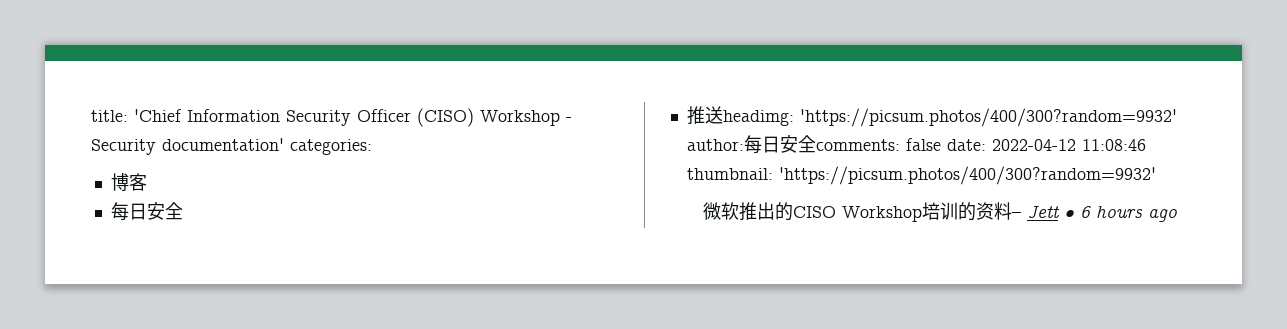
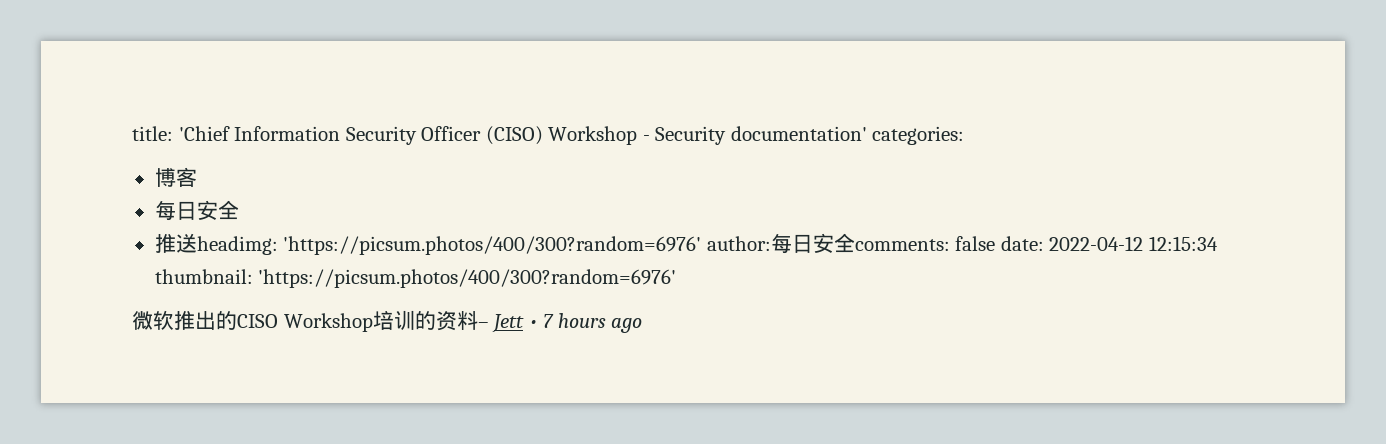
- 推送headimg: 'https://picsum.photos/400/300?random=9932' author:每日安全comments: false date: 2022-04-12 11:08:46 thumbnail: 'https://picsum.photos/400/300?random=9932'
+ 推送headimg: 'https://picsum.photos/400/300?random=6976' author:每日安全comments: false date: 2022-04-12 12:15:34 thumbnail: 'https://picsum.photos/400/300?random=6976'
- 微软推出的CISO Workshop培训的资料– Jett • 6 hours ago
+ 微软推出的CISO Workshop培训的资料– Jett • 7 hours ago

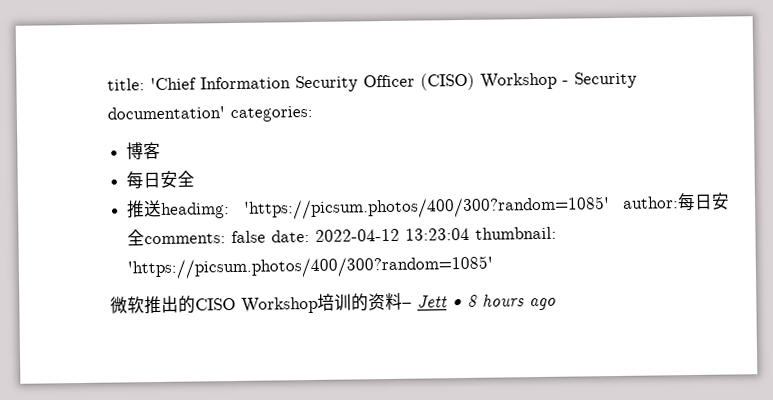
- 推送headimg: 'https://picsum.photos/400/300?random=6976' author:每日安全comments: false date: 2022-04-12 12:15:34 thumbnail: 'https://picsum.photos/400/300?random=6976'
+ 推送headimg: 'https://picsum.photos/400/300?random=1085' author:每日安全comments: false date: 2022-04-12 13:23:04 thumbnail: 'https://picsum.photos/400/300?random=1085'
- 微软推出的CISO Workshop培训的资料– Jett • 7 hours ago
+ 微软推出的CISO Workshop培训的资料– Jett • 8 hours ago

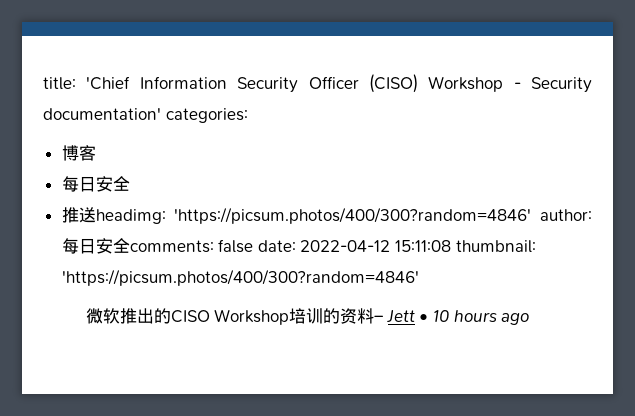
- 推送headimg: 'https://picsum.photos/400/300?random=1085' author:每日安全comments: false date: 2022-04-12 13:23:04 thumbnail: 'https://picsum.photos/400/300?random=1085'
+ 推送headimg: 'https://picsum.photos/400/300?random=4846' author:每日安全comments: false date: 2022-04-12 15:11:08 thumbnail: 'https://picsum.photos/400/300?random=4846'
- 微软推出的CISO Workshop培训的资料– Jett • 8 hours ago
+ 微软推出的CISO Workshop培训的资料– Jett • 10 hours ago

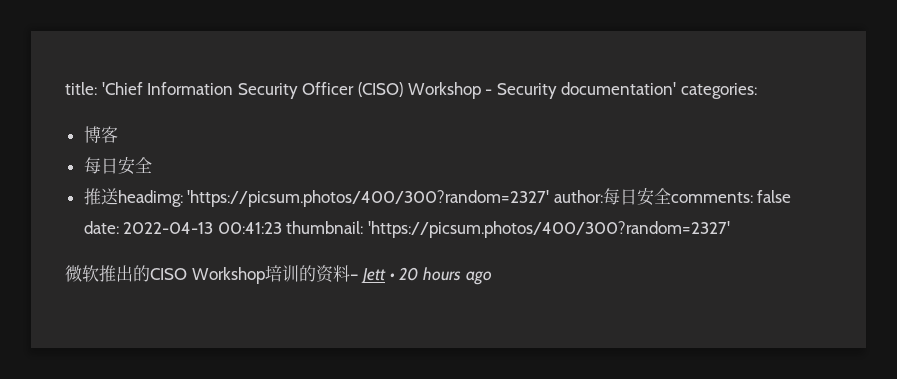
- 推送headimg: 'https://picsum.photos/400/300?random=4846' author:每日安全comments: false date: 2022-04-12 15:11:08 thumbnail: 'https://picsum.photos/400/300?random=4846'
+ 推送headimg: 'https://picsum.photos/400/300?random=2327' author:每日安全comments: false date: 2022-04-13 00:41:23 thumbnail: 'https://picsum.photos/400/300?random=2327'
- 微软推出的CISO Workshop培训的资料– Jett • 10 hours ago
+ 微软推出的CISO Workshop培训的资料– Jett • 20 hours ago

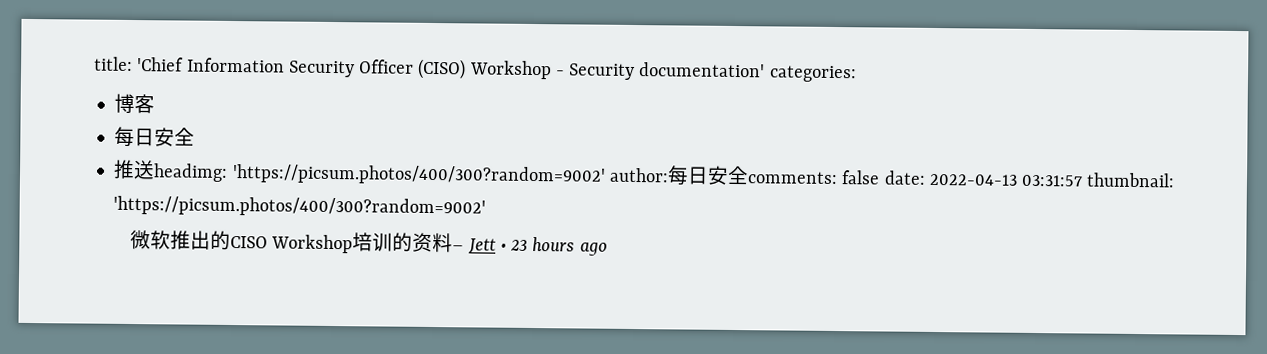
- 推送headimg: 'https://picsum.photos/400/300?random=2327' author:每日安全comments: false date: 2022-04-13 00:41:23 thumbnail: 'https://picsum.photos/400/300?random=2327'
+ 推送headimg: 'https://picsum.photos/400/300?random=9002' author:每日安全comments: false date: 2022-04-13 03:31:57 thumbnail: 'https://picsum.photos/400/300?random=9002'
- 微软推出的CISO Workshop培训的资料– Jett • 20 hours ago
+ 微软推出的CISO Workshop培训的资料– Jett • 23 hours ago

